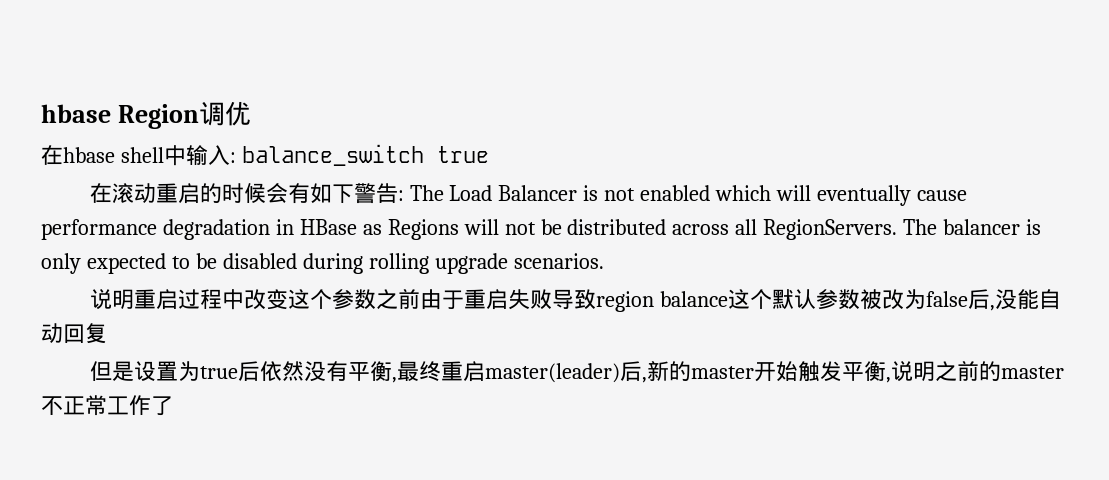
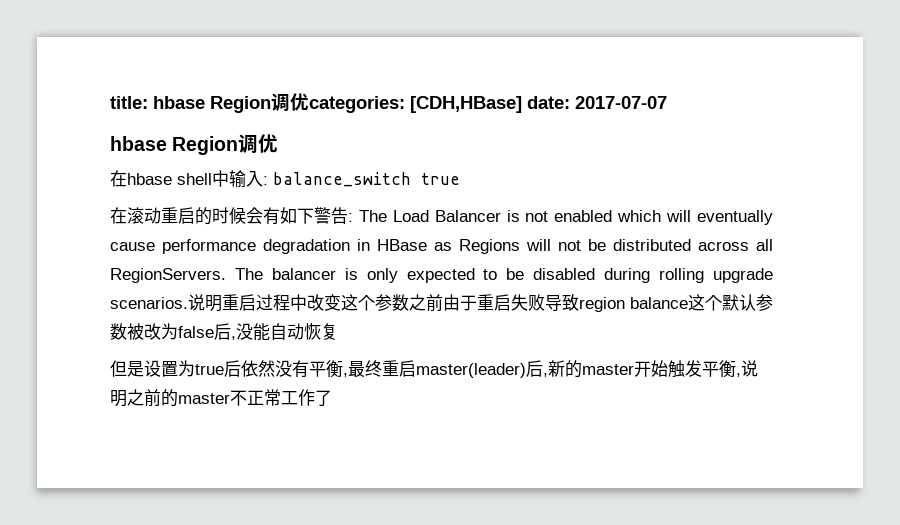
+ title: hbase Region调优categories: [CDH,HBase] date: 2017-07-07
- The balancer is only expected to be disabled during rolling upgrade scenarios.
- 说明重启过程中改变这个参数之前由于重启失败导致region balance这个默认参数被改为false后,没能自动回复
+ The balancer is only expected to be disabled during rolling upgrade scenarios.说明重启过程中改变这个参数之前由于重启失败导致region balance这个默认参数被改为false后,没能自动恢复

